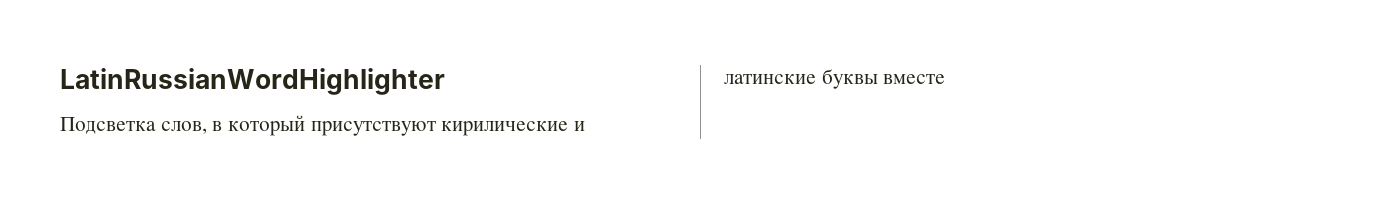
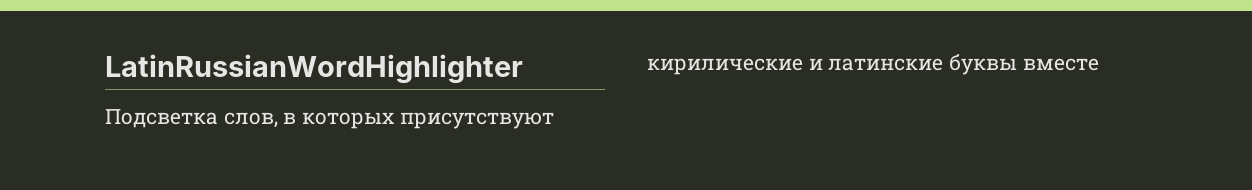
- Подсветка слов, в который присутствуют кирилические и латинские буквы вместе
+ Подсветка слов, в которых присутствуют кирилические и латинские буквы вместе

